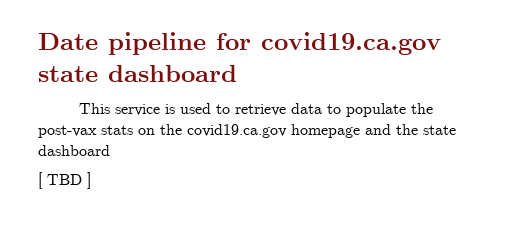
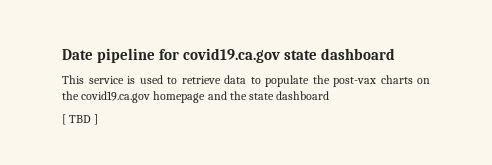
- This service is used to retrieve data to populate the post-vax stats on the covid19.ca.gov homepage and the state dashboard
+ This service is used to retrieve data to populate the post-vax charts on the covid19.ca.gov homepage and the state dashboard

